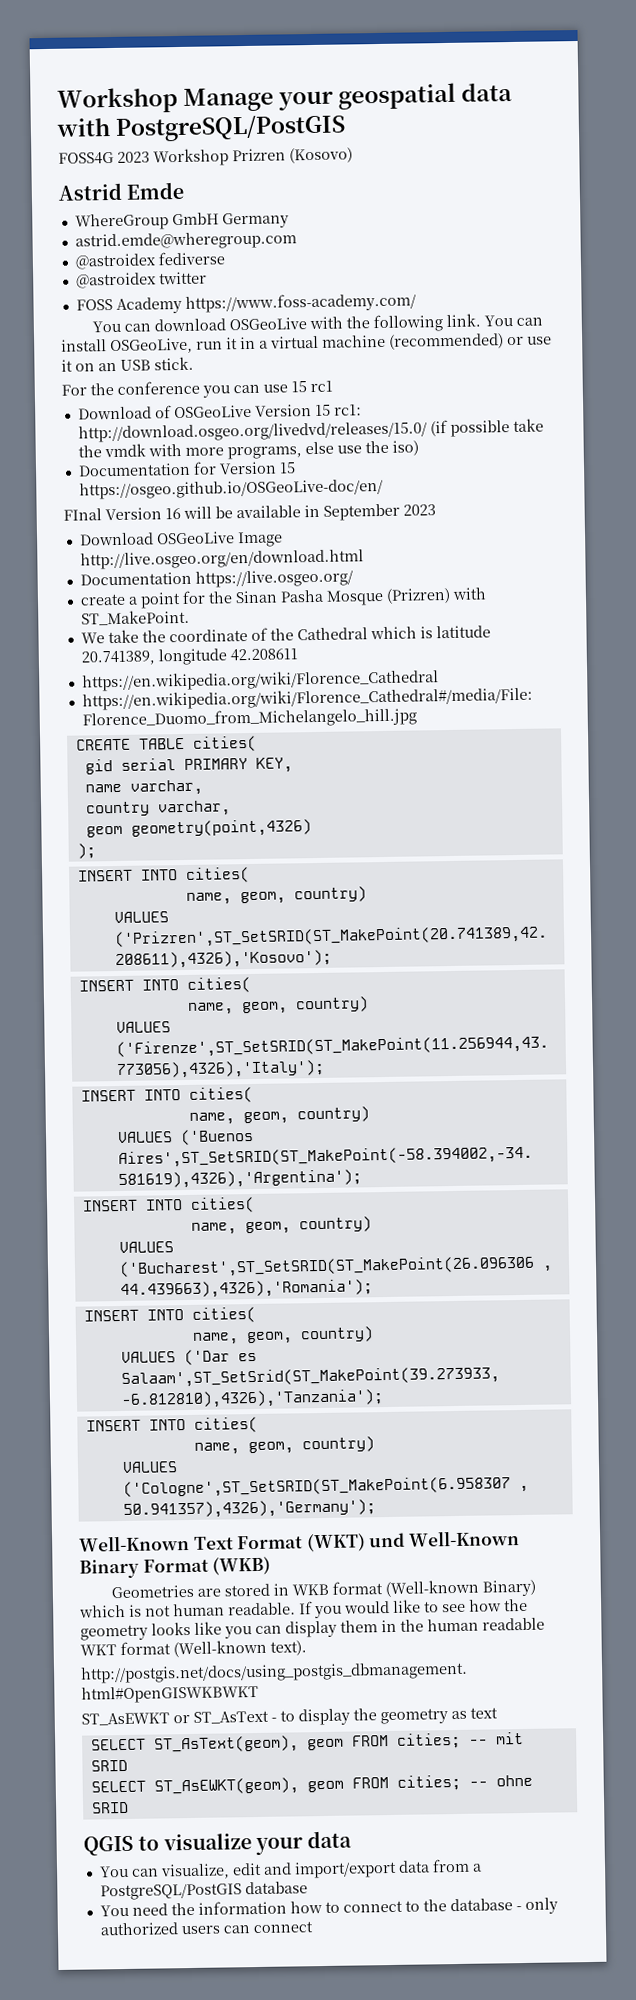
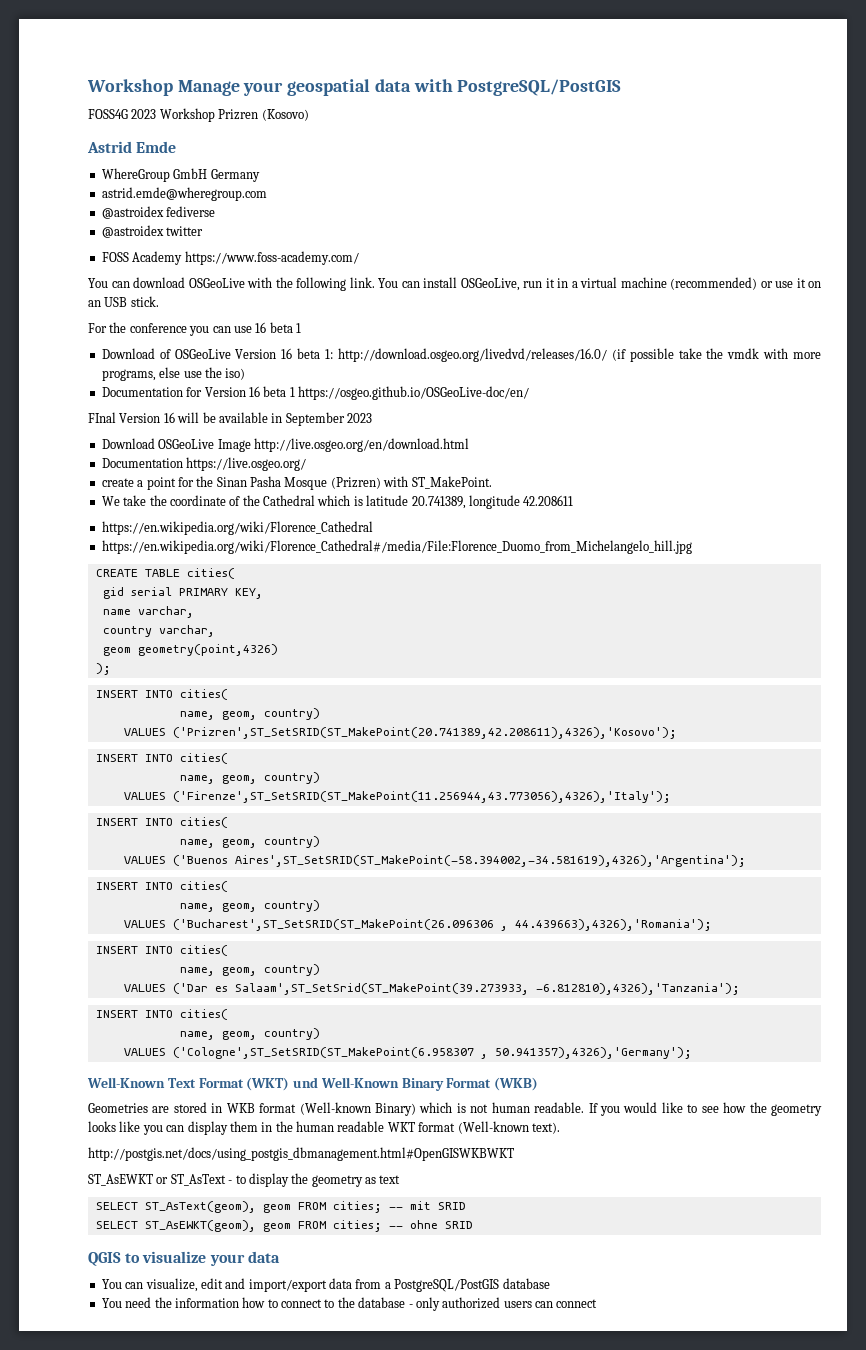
- For the conference you can use 15 rc1
+ For the conference you can use 16 beta 1
- Download of OSGeoLive Version 15 rc1: http://download.osgeo.org/livedvd/releases/15.0/ (if possible take the vmdk with more programs, else use the iso)
+ Download of OSGeoLive Version 16 beta 1: http://download.osgeo.org/livedvd/releases/16.0/ (if possible take the vmdk with more programs, else use the iso)
- Documentation for Version 15 https://osgeo.github.io/OSGeoLive-doc/en/
+ Documentation for Version 16 beta 1 https://osgeo.github.io/OSGeoLive-doc/en/

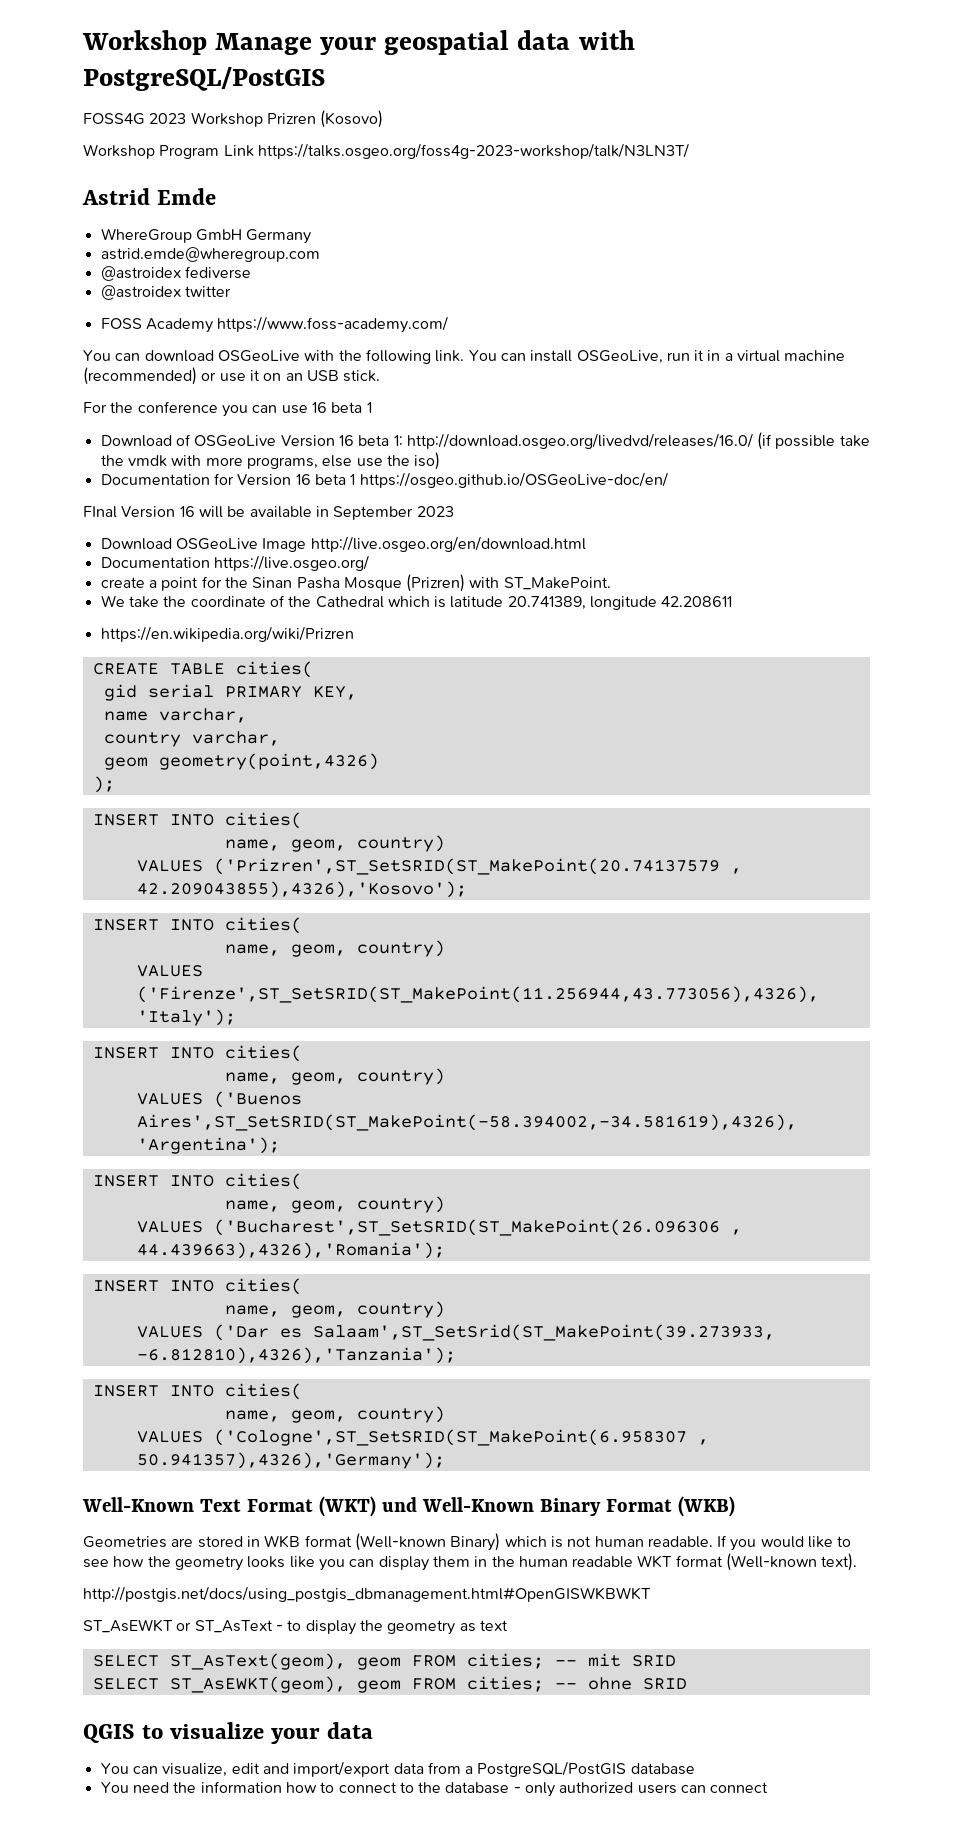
+ Workshop Program Link https://talks.osgeo.org/foss4g-2023-workshop/talk/N3LN3T/
- https://en.wikipedia.org/wiki/Florence_Cathedral
- https://en.wikipedia.org/wiki/Florence_Cathedral#/media/File:Florence_Duomo_from_Michelangelo_hill.jpg
+ https://en.wikipedia.org/wiki/Prizren
- VALUES ('Prizren',ST_SetSRID(ST_MakePoint(20.741389,42.208611),4326),'Kosovo');
+ VALUES ('Prizren',ST_SetSRID(ST_MakePoint(20.74137579 , 42.209043855),4326),'Kosovo');

